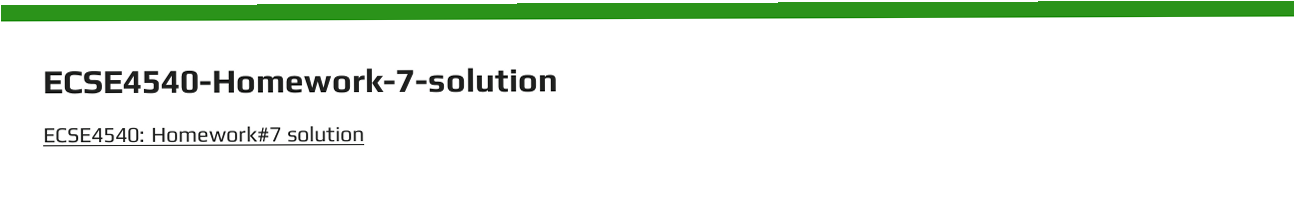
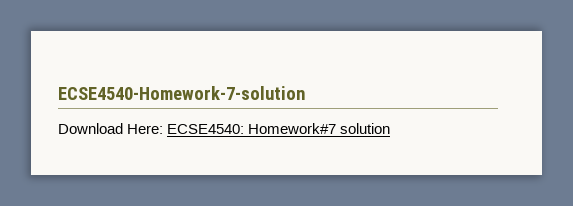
- ECSE4540: Homework#7 solution
+ Download Here: ECSE4540: Homework#7 solution

